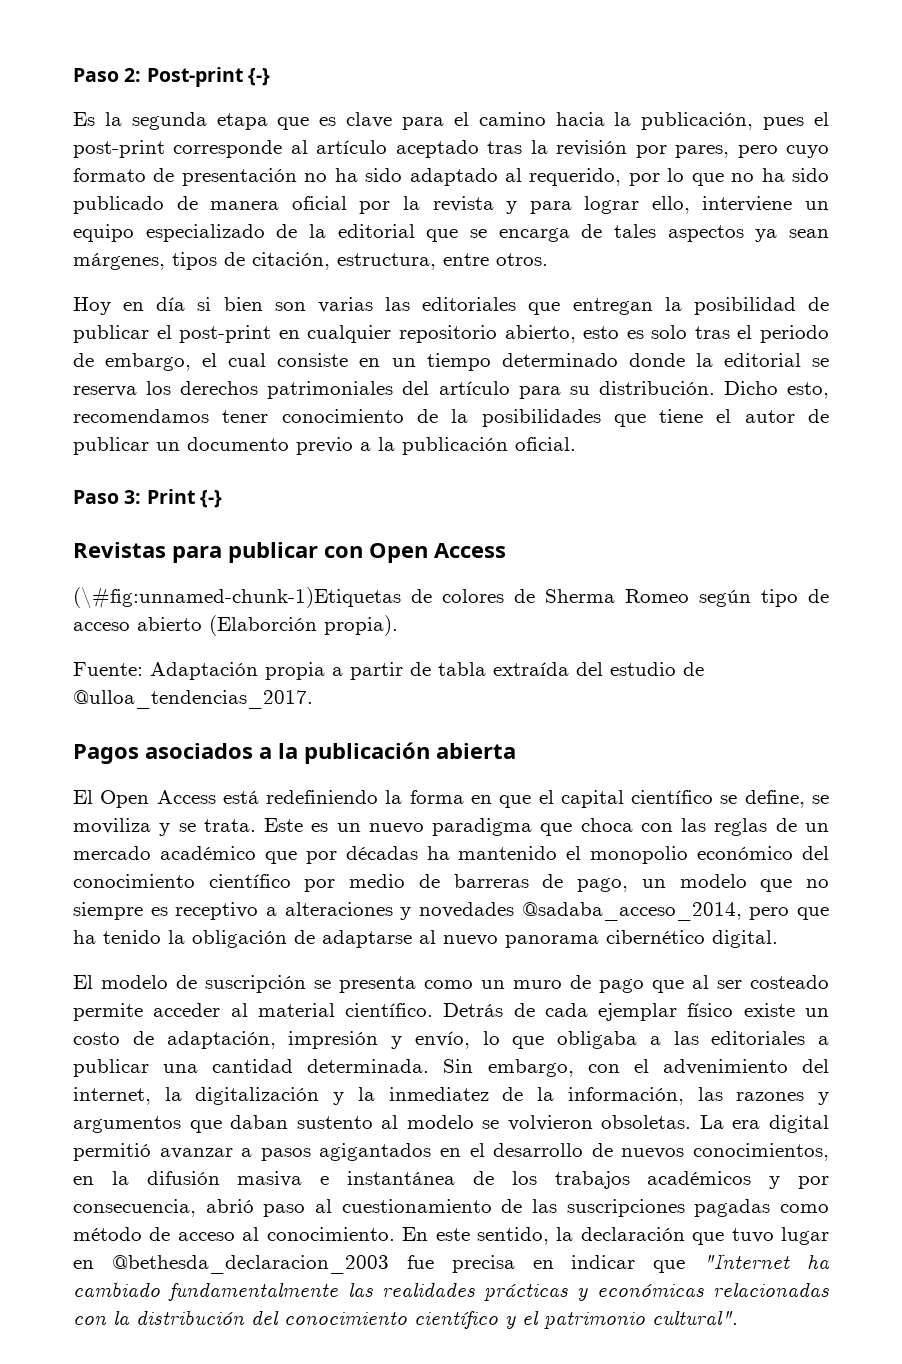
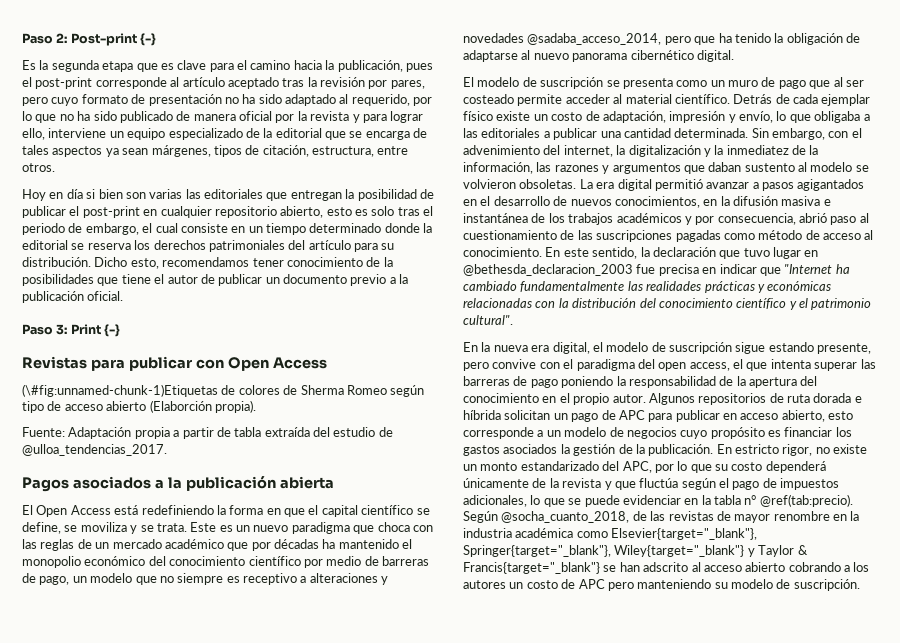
+ En la nueva era digital, el modelo de suscripción sigue estando presente, pero convive con el paradigma del open access, el que intenta superar las barreras de pago poniendo la responsabilidad de la apertura del conocimiento en el propio autor. Algunos repositorios de ruta dorada e híbrida solicitan un pago de APC para publicar en acceso abierto, esto corresponde a un modelo de negocios cuyo propósito es financiar los gastos asociados la gestión de la publicación. En estricto rigor, no existe un monto estandarizado del APC, por lo que su costo dependerá únicamente de la revista y que fluctúa según el pago de impuestos adicionales, lo que se puede evidenciar en la tabla n° @ref(tab:precio). Según @socha_cuanto_2018, de las revistas de mayor renombre en la industria académica como Elsevier{target="_blank"}, Springer{target="_blank"}, Wiley{target="_blank"} y Taylor & Francis{target="_blank"} se han adscrito al acceso abierto cobrando a los autores un costo de APC pero manteniendo su modelo de suscripción.

